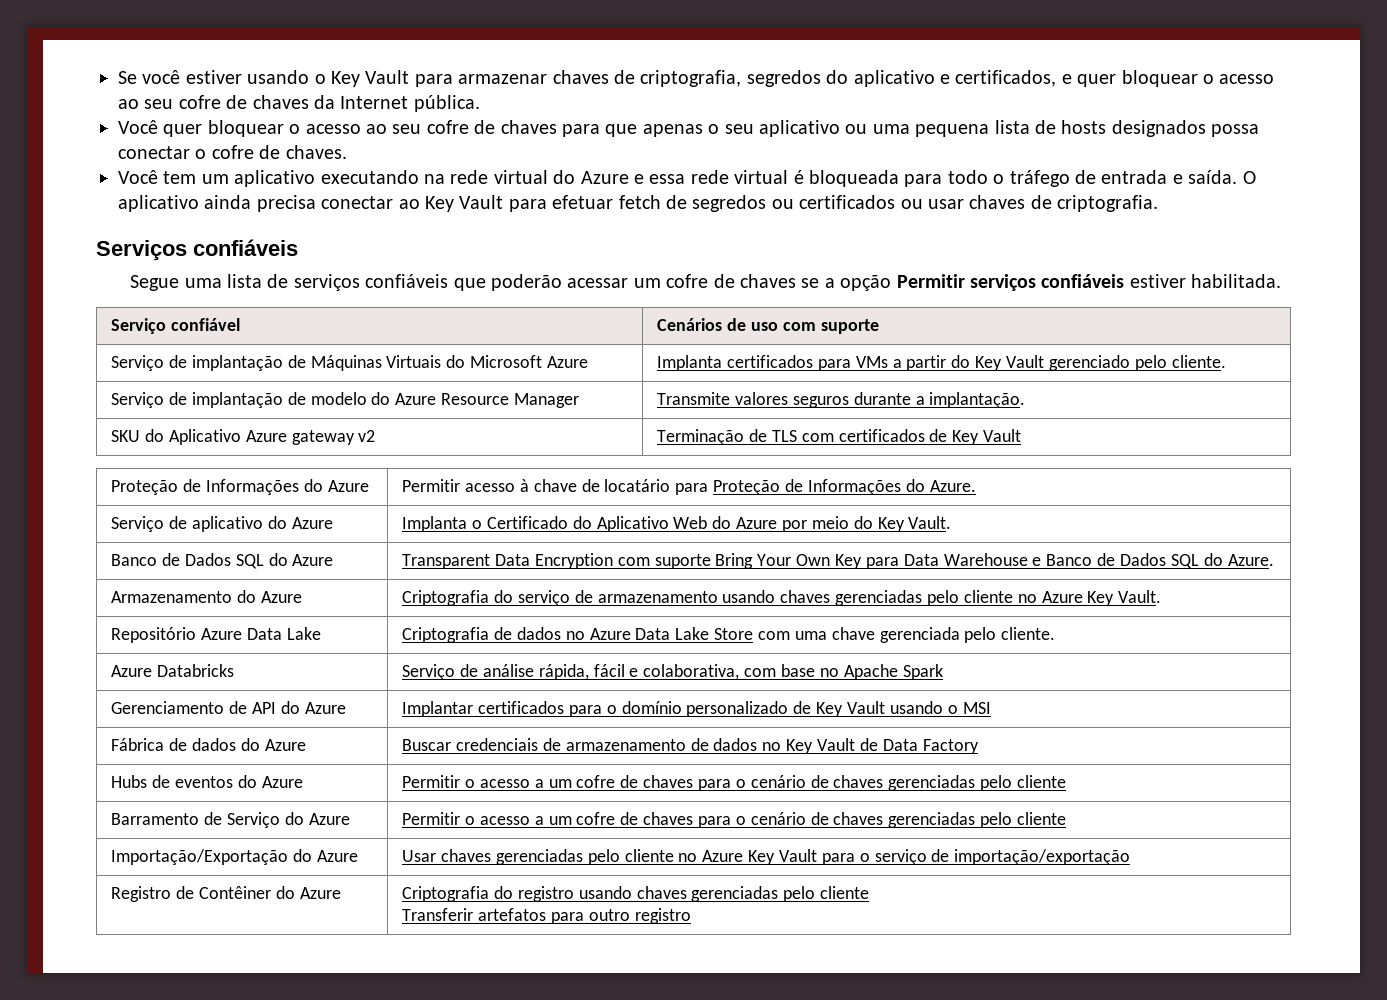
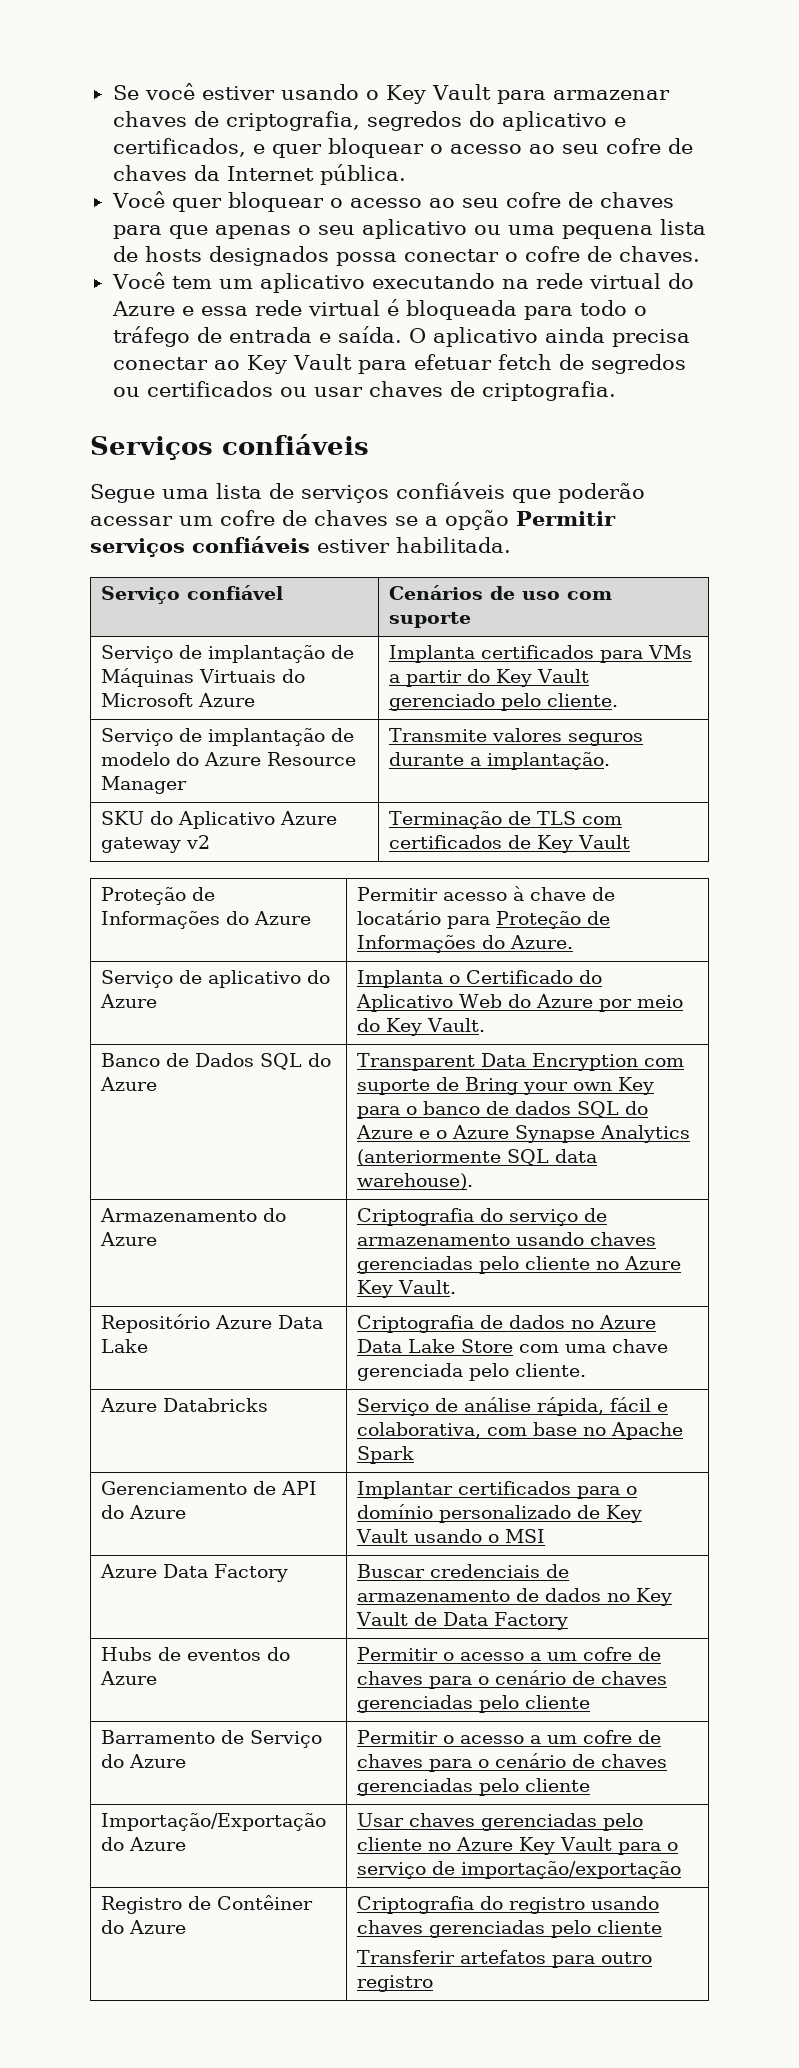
- Banco de Dados SQL do Azure | Transparent Data Encryption com suporte Bring Your Own Key para Data Warehouse e Banco de Dados SQL do Azure.
+ Banco de Dados SQL do Azure | Transparent Data Encryption com suporte de Bring your own Key para o banco de dados SQL do Azure e o Azure Synapse Analytics (anteriormente SQL data warehouse).
- Fábrica de dados do Azure | Buscar credenciais de armazenamento de dados no Key Vault de Data Factory
+ Azure Data Factory | Buscar credenciais de armazenamento de dados no Key Vault de Data Factory

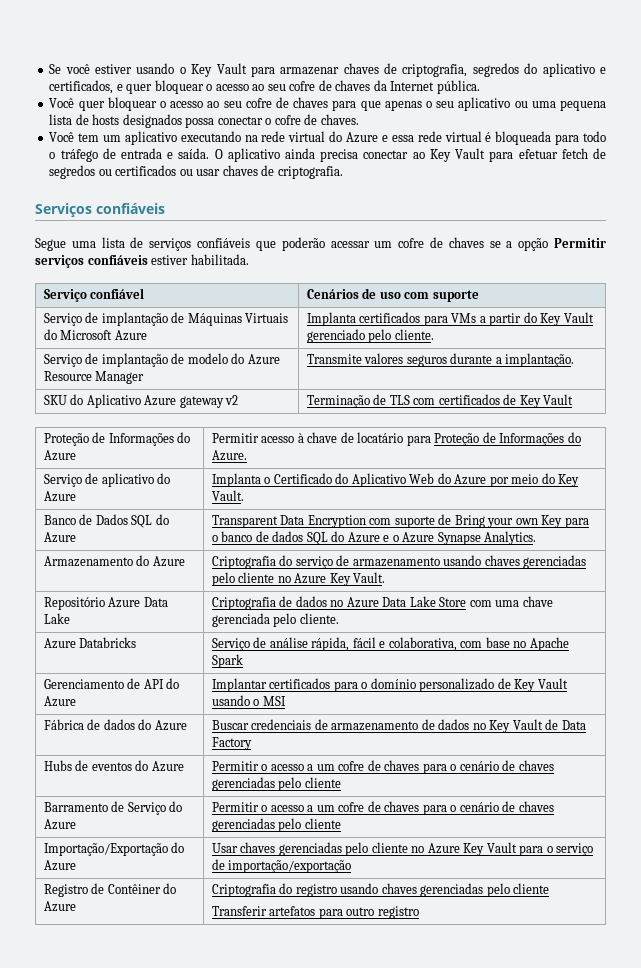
- Banco de Dados SQL do Azure | Transparent Data Encryption com suporte de Bring your own Key para o banco de dados SQL do Azure e o Azure Synapse Analytics (anteriormente SQL data warehouse).
+ Banco de Dados SQL do Azure | Transparent Data Encryption com suporte de Bring your own Key para o banco de dados SQL do Azure e o Azure Synapse Analytics.
- Azure Data Factory | Buscar credenciais de armazenamento de dados no Key Vault de Data Factory
+ Fábrica de dados do Azure | Buscar credenciais de armazenamento de dados no Key Vault de Data Factory

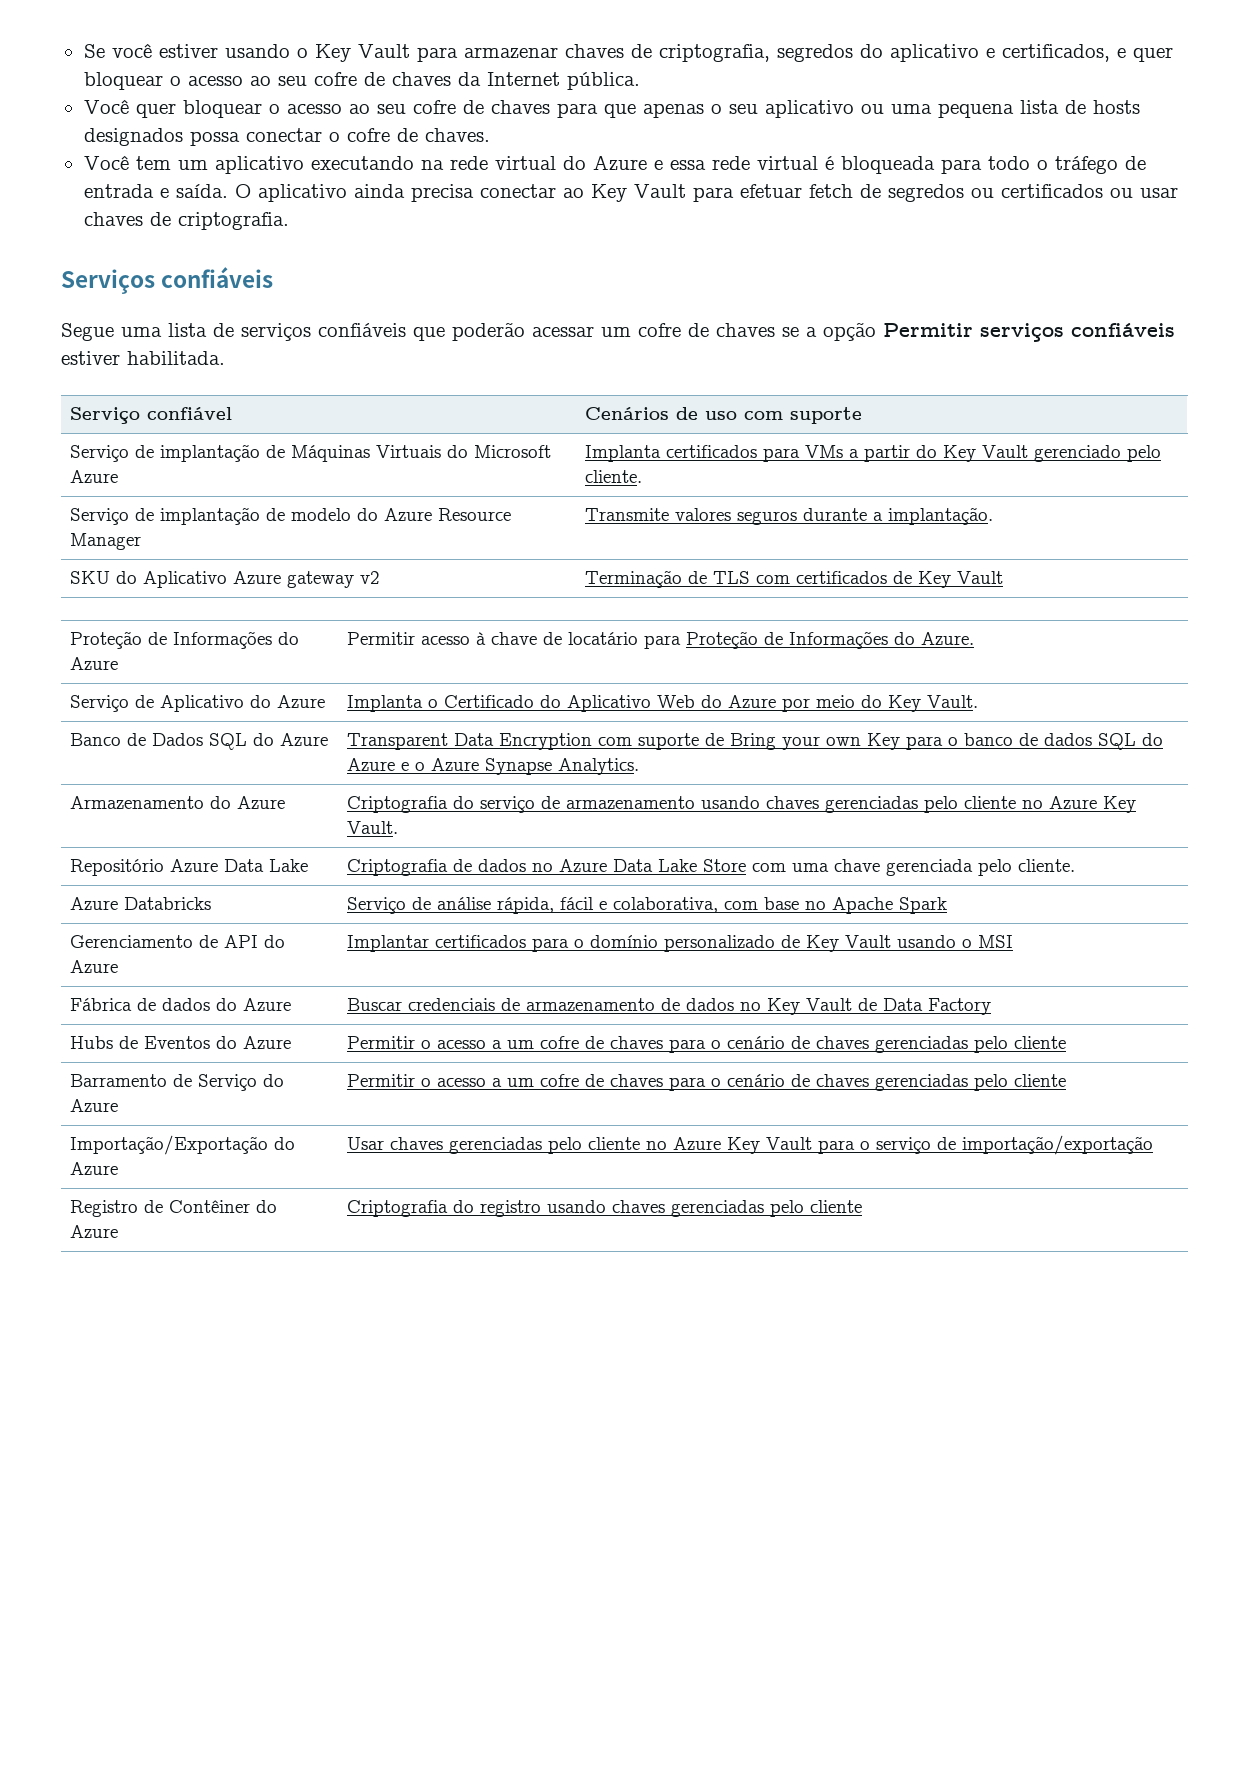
- Serviço de aplicativo do Azure | Implanta o Certificado do Aplicativo Web do Azure por meio do Key Vault.
+ Serviço de Aplicativo do Azure | Implanta o Certificado do Aplicativo Web do Azure por meio do Key Vault.
- Hubs de eventos do Azure | Permitir o acesso a um cofre de chaves para o cenário de chaves gerenciadas pelo cliente
+ Hubs de Eventos do Azure | Permitir o acesso a um cofre de chaves para o cenário de chaves gerenciadas pelo cliente
  Registro de Contêiner do Azure | Criptografia do registro usando chaves gerenciadas pelo cliente
- Transferir artefatos para outro registro

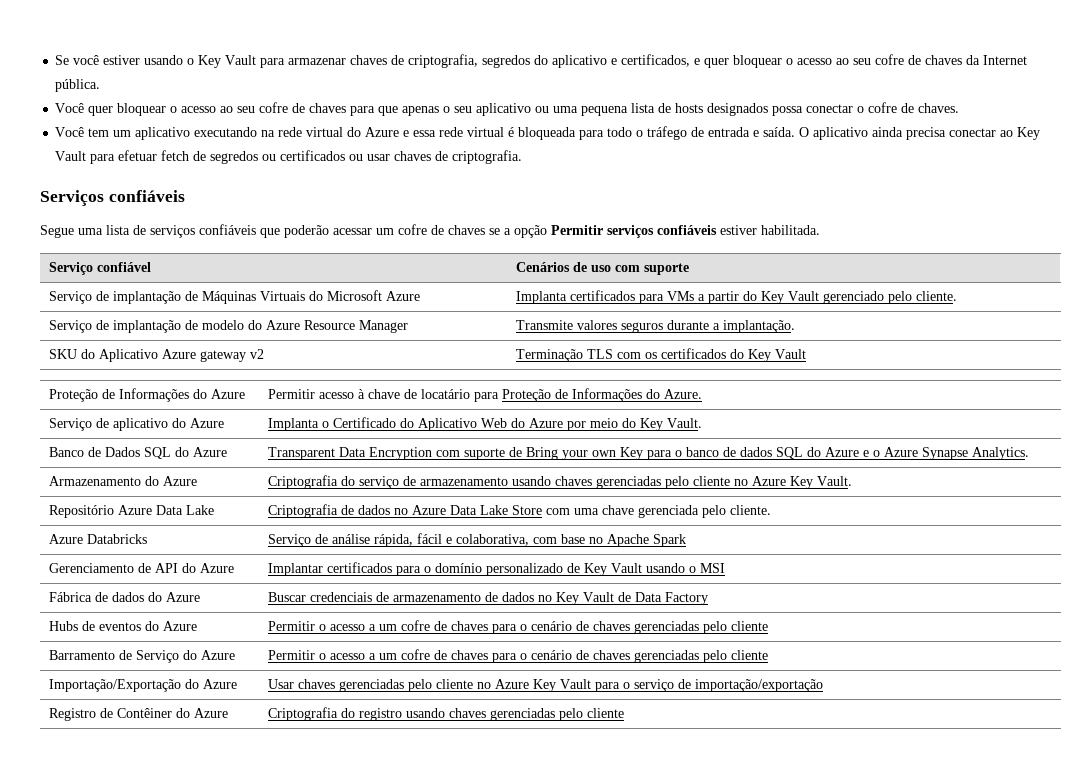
- SKU do Aplicativo Azure gateway v2 | Terminação de TLS com certificados de Key Vault
+ SKU do Aplicativo Azure gateway v2 | Terminação TLS com os certificados do Key Vault
- Serviço de Aplicativo do Azure | Implanta o Certificado do Aplicativo Web do Azure por meio do Key Vault.
+ Serviço de aplicativo do Azure | Implanta o Certificado do Aplicativo Web do Azure por meio do Key Vault.
- Hubs de Eventos do Azure | Permitir o acesso a um cofre de chaves para o cenário de chaves gerenciadas pelo cliente
+ Hubs de eventos do Azure | Permitir o acesso a um cofre de chaves para o cenário de chaves gerenciadas pelo cliente

